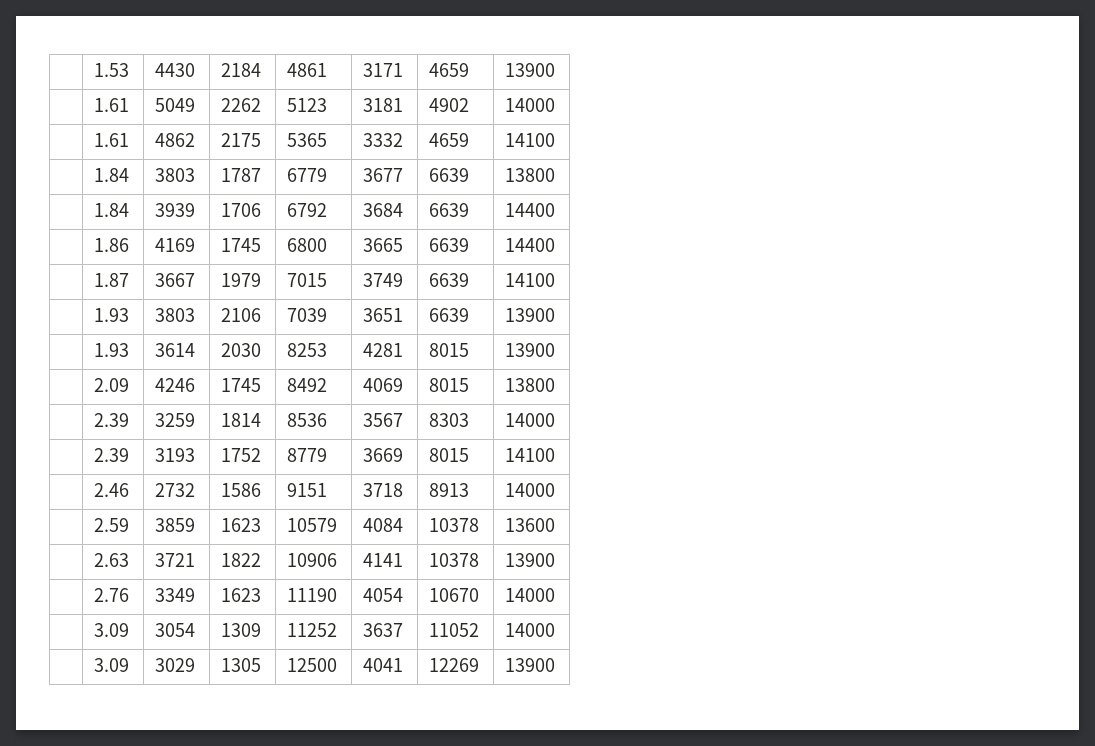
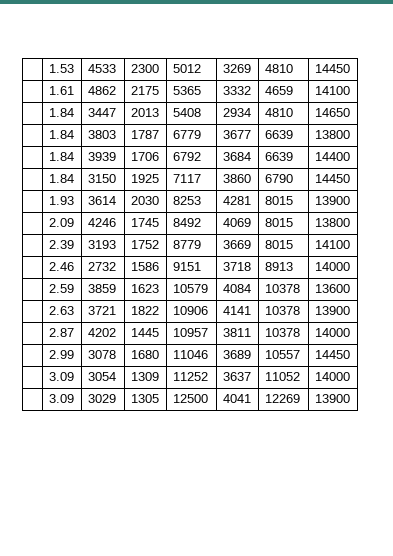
- | 1.53 | 4430 | 2184 | 4861 | 3171 | 4659 | 13900
- | 1.61 | 5049 | 2262 | 5123 | 3181 | 4902 | 14000
+ | 1.53 | 4533 | 2300 | 5012 | 3269 | 4810 | 14450
+ | 1.84 | 3447 | 2013 | 5408 | 2934 | 4810 | 14650
- | 1.86 | 4169 | 1745 | 6800 | 3665 | 6639 | 14400
- | 1.87 | 3667 | 1979 | 7015 | 3749 | 6639 | 14100
- | 1.93 | 3803 | 2106 | 7039 | 3651 | 6639 | 13900
+ | 1.84 | 3150 | 1925 | 7117 | 3860 | 6790 | 14450
- | 2.39 | 3259 | 1814 | 8536 | 3567 | 8303 | 14000
- | 2.76 | 3349 | 1623 | 11190 | 4054 | 10670 | 14000
+ | 2.87 | 4202 | 1445 | 10957 | 3811 | 10378 | 14000
+ | 2.99 | 3078 | 1680 | 11046 | 3689 | 10557 | 14450

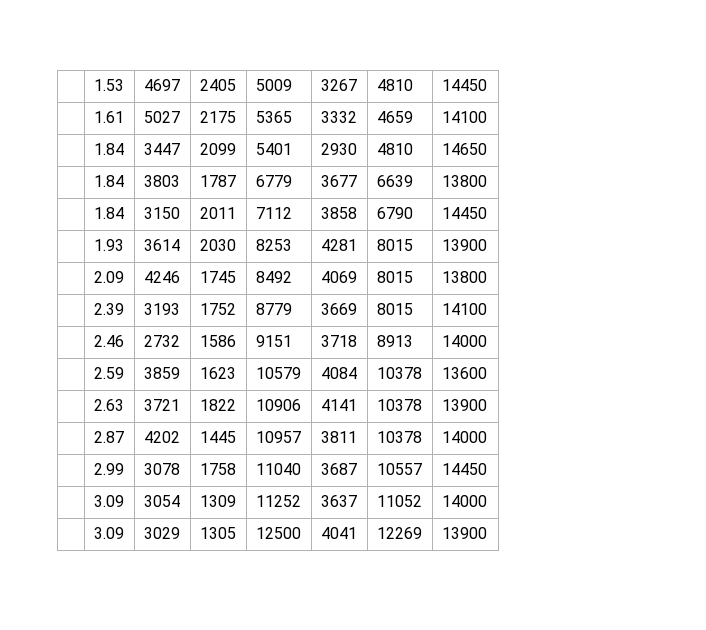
- | 1.53 | 4533 | 2300 | 5012 | 3269 | 4810 | 14450
+ | 1.53 | 4697 | 2405 | 5009 | 3267 | 4810 | 14450
- | 1.61 | 4862 | 2175 | 5365 | 3332 | 4659 | 14100
+ | 1.61 | 5027 | 2175 | 5365 | 3332 | 4659 | 14100
- | 1.84 | 3447 | 2013 | 5408 | 2934 | 4810 | 14650
+ | 1.84 | 3447 | 2099 | 5401 | 2930 | 4810 | 14650
- | 1.84 | 3939 | 1706 | 6792 | 3684 | 6639 | 14400
- | 1.84 | 3150 | 1925 | 7117 | 3860 | 6790 | 14450
+ | 1.84 | 3150 | 2011 | 7112 | 3858 | 6790 | 14450
- | 2.99 | 3078 | 1680 | 11046 | 3689 | 10557 | 14450
+ | 2.99 | 3078 | 1758 | 11040 | 3687 | 10557 | 14450

